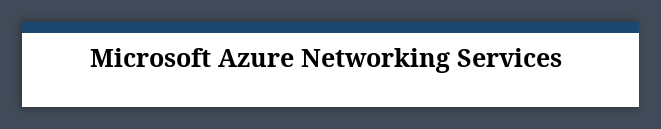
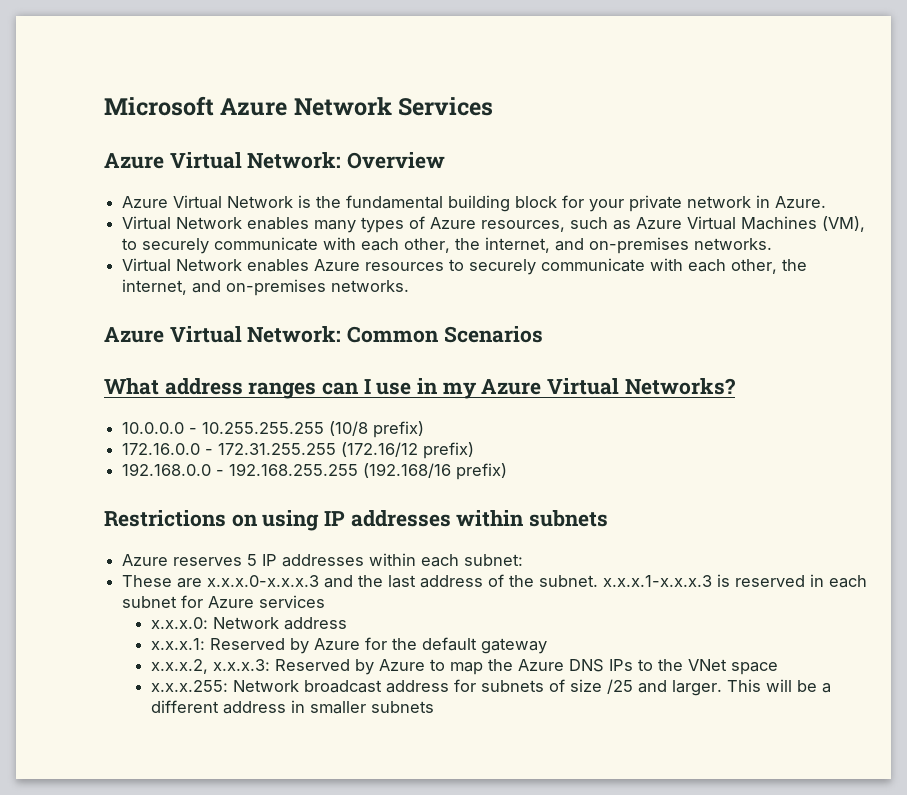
- Microsoft Azure Networking Services
+ Microsoft Azure Network Services
+ Azure Virtual Network: Overview
+ Azure Virtual Network is the fundamental building block for your private network in Azure.
+ Virtual Network enables many types of Azure resources, such as Azure Virtual Machines (VM), to securely communicate with each other, the internet, and on-premises networks.
+ Virtual Network enables Azure resources to securely communicate with each other, the internet, and on-premises networks.
+ Azure Virtual Network: Common Scenarios
+ What address ranges can I use in my Azure Virtual Networks?
+ 10.0.0.0 - 10.255.255.255 (10/8 prefix)
+ 172.16.0.0 - 172.31.255.255 (172.16/12 prefix)
+ 192.168.0.0 - 192.168.255.255 (192.168/16 prefix)
+ Restrictions on using IP addresses within subnets
+ Azure reserves 5 IP addresses within each subnet:
+ These are x.x.x.0-x.x.x.3 and the last address of the subnet. x.x.x.1-x.x.x.3 is reserved in each subnet for Azure services
+ x.x.x.0: Network address
+ x.x.x.1: Reserved by Azure for the default gateway
+ x.x.x.2, x.x.x.3: Reserved by Azure to map the Azure DNS IPs to the VNet space
+ x.x.x.255: Network broadcast address for subnets of size /25 and larger. This will be a different address in smaller subnets

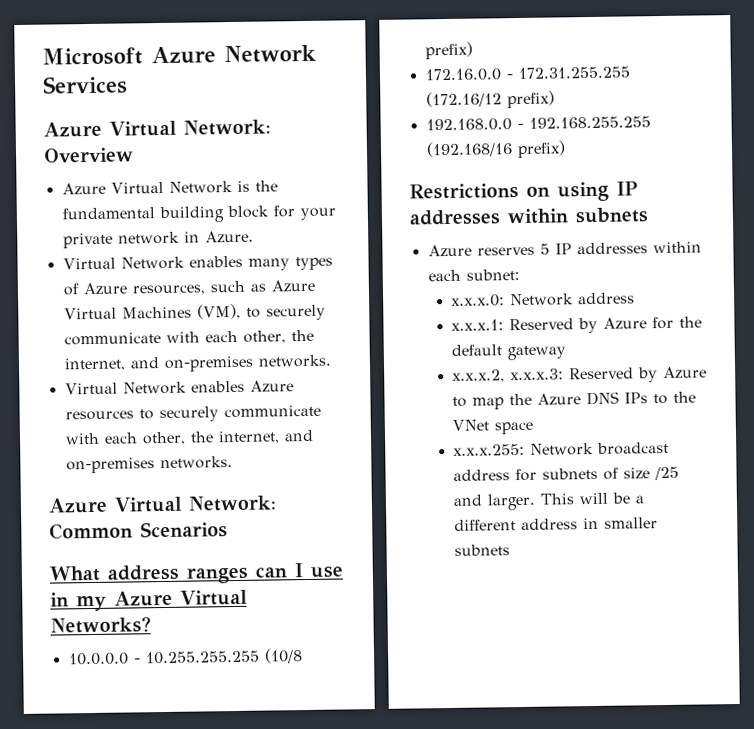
- These are x.x.x.0-x.x.x.3 and the last address of the subnet. x.x.x.1-x.x.x.3 is reserved in each subnet for Azure services

